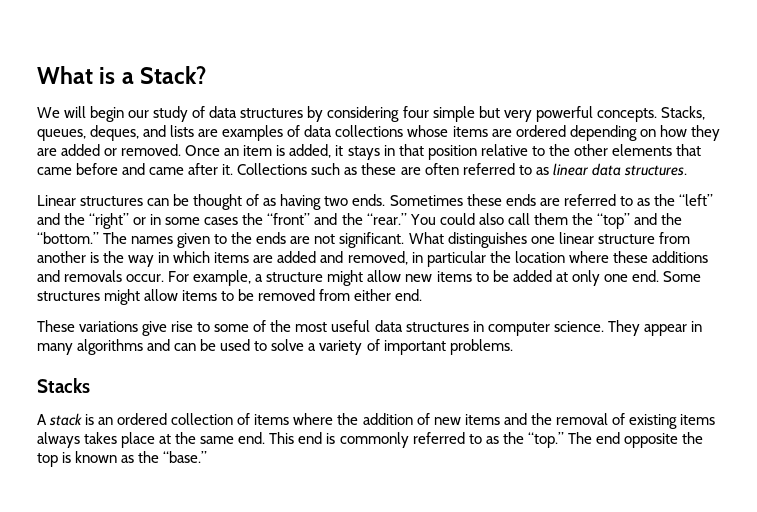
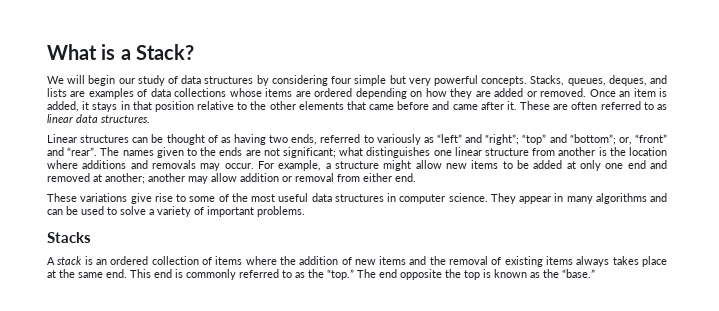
- Collections such as these are often referred to as linear data structures.
+ These are often referred to as linear data structures.
- Linear structures can be thought of as having two ends. Sometimes these ends are referred to as the “left” and the “right” or in some cases the “front” and the “rear.” You could also call them the “top” and the “bottom.”
+ Linear structures can be thought of as having two ends, referred to variously as “left” and “right”; “top” and “bottom”; or, “front” and “rear”.
- The names given to the ends are not significant. What distinguishes one linear structure from another is the way in which items are added and removed, in particular the location where these additions and removals occur.
+ The names given to the ends are not significant; what distinguishes one linear structure from another is the location where additions and removals may occur.
- For example, a structure might allow new items to be added at only one end. Some structures might allow items to be removed from either end.
+ For example, a structure might allow new items to be added at only one end and removed at another; another may allow addition or removal from either end.

